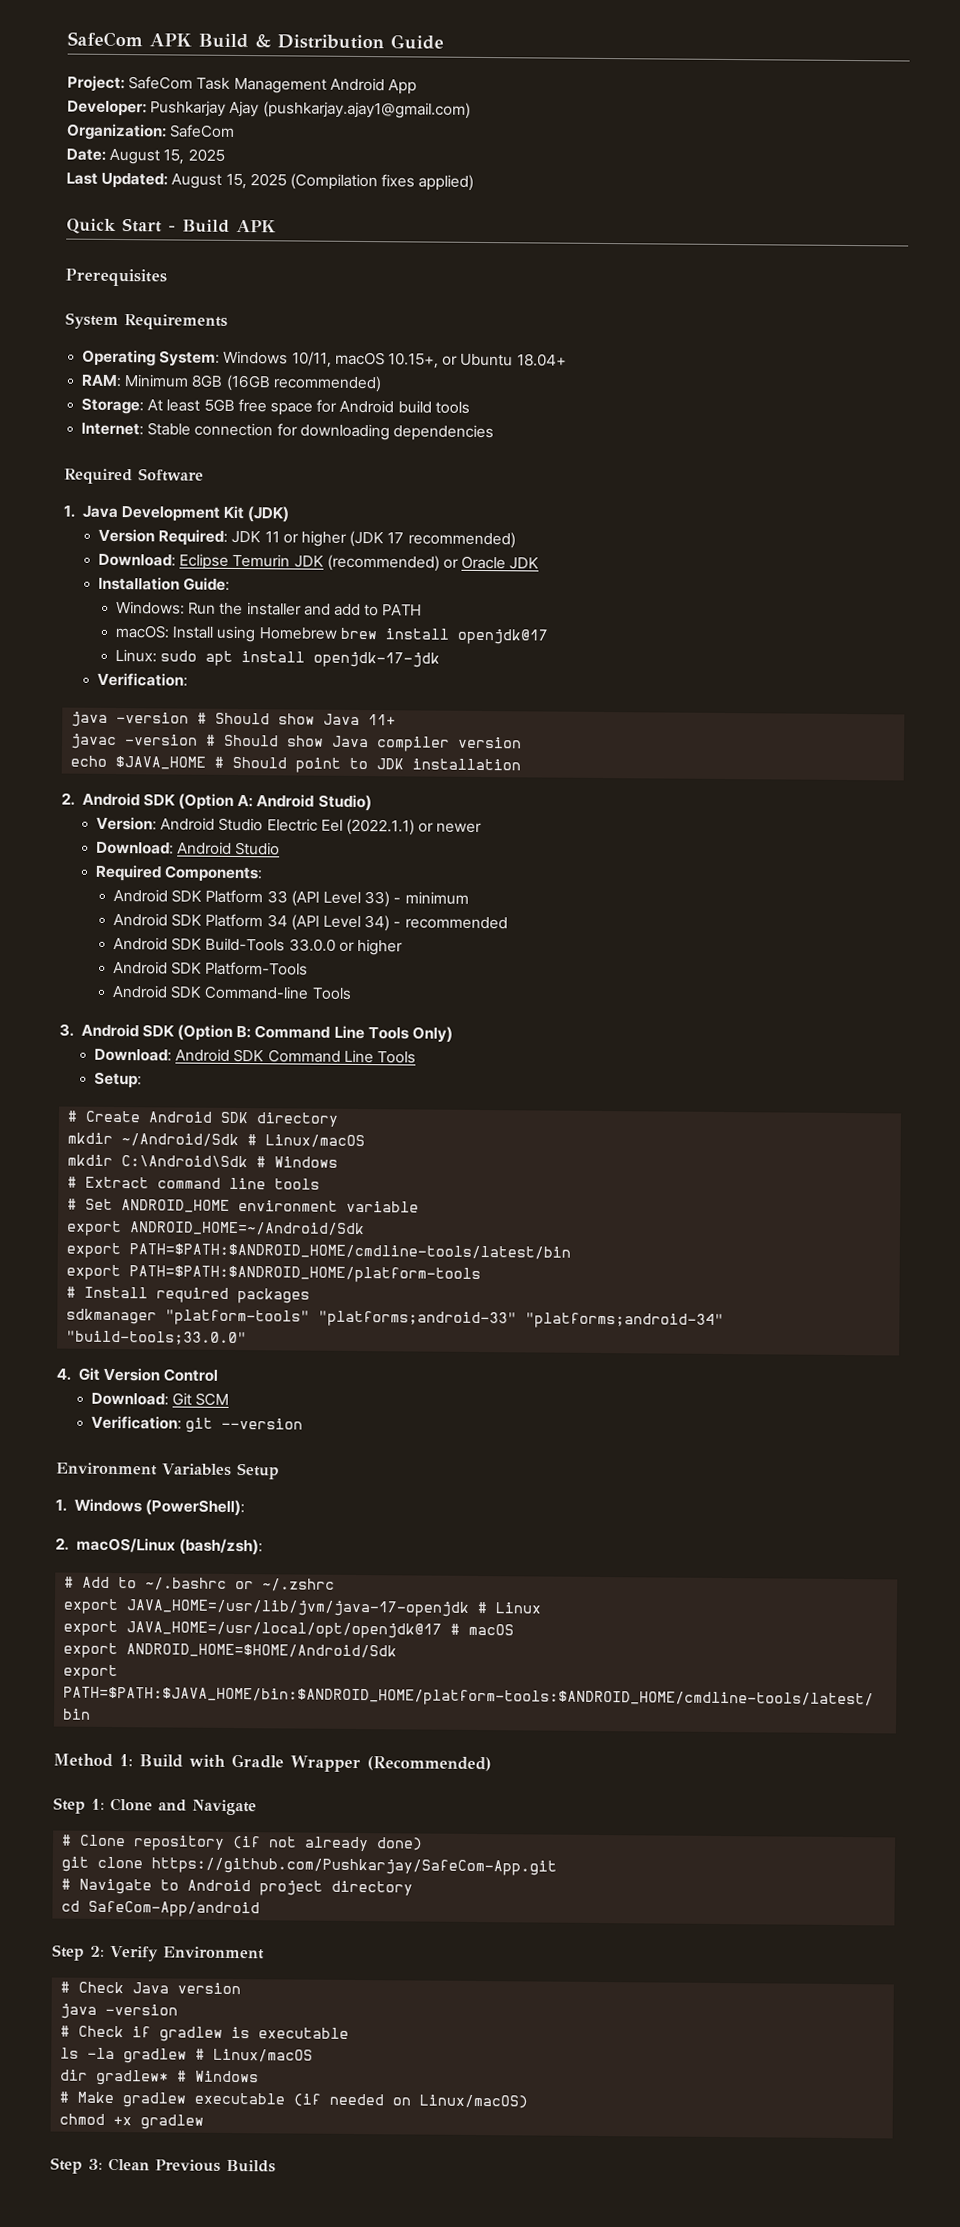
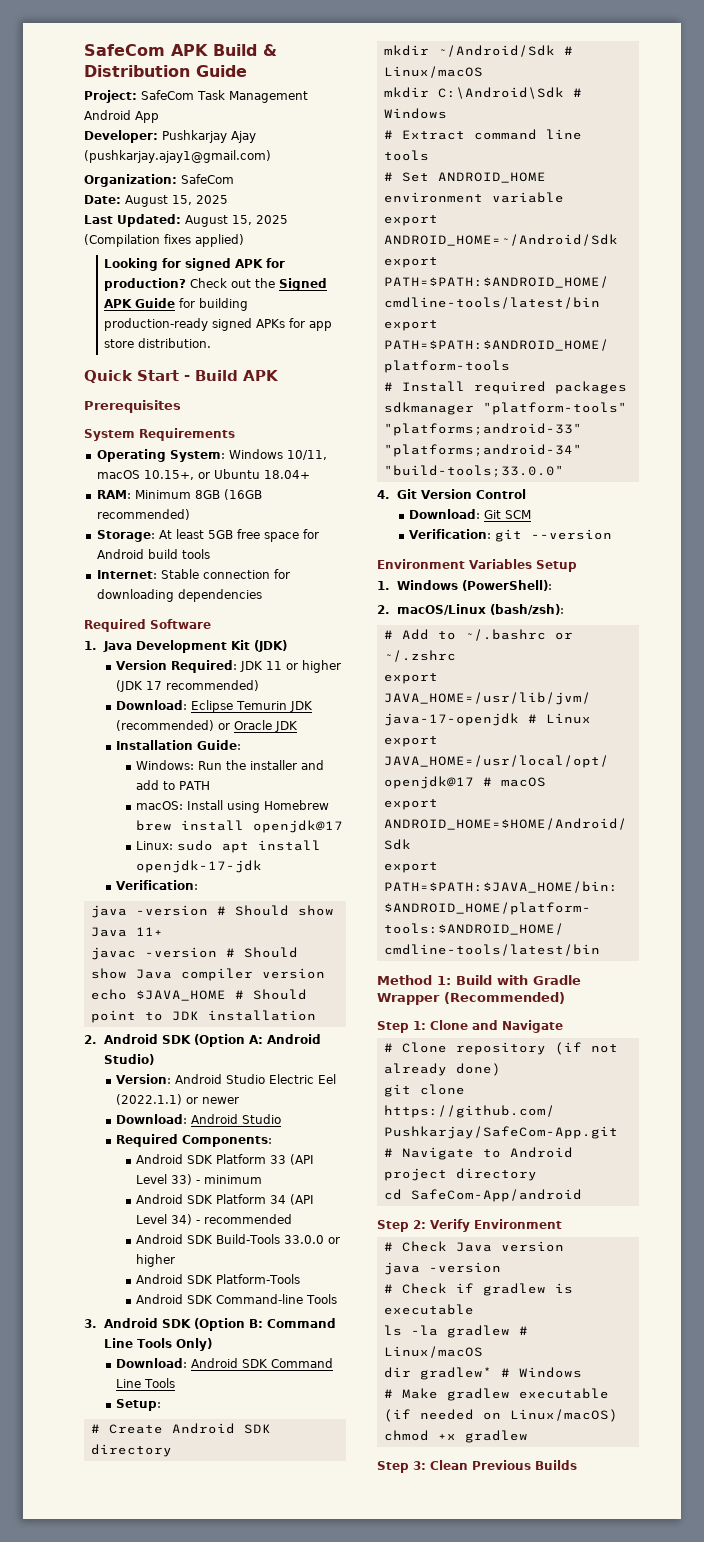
+ Looking for signed APK for production? Check out the Signed APK Guide for building production-ready signed APKs for app store distribution.

